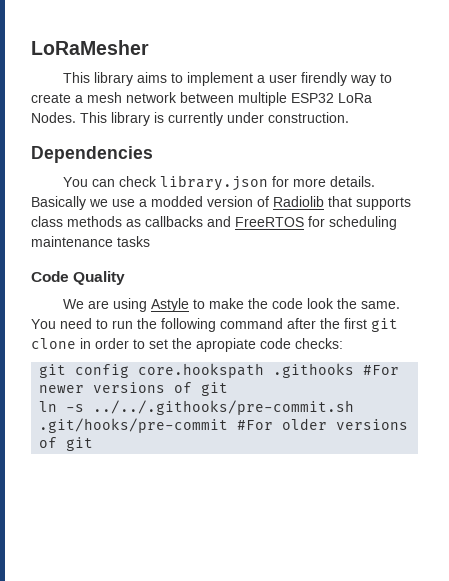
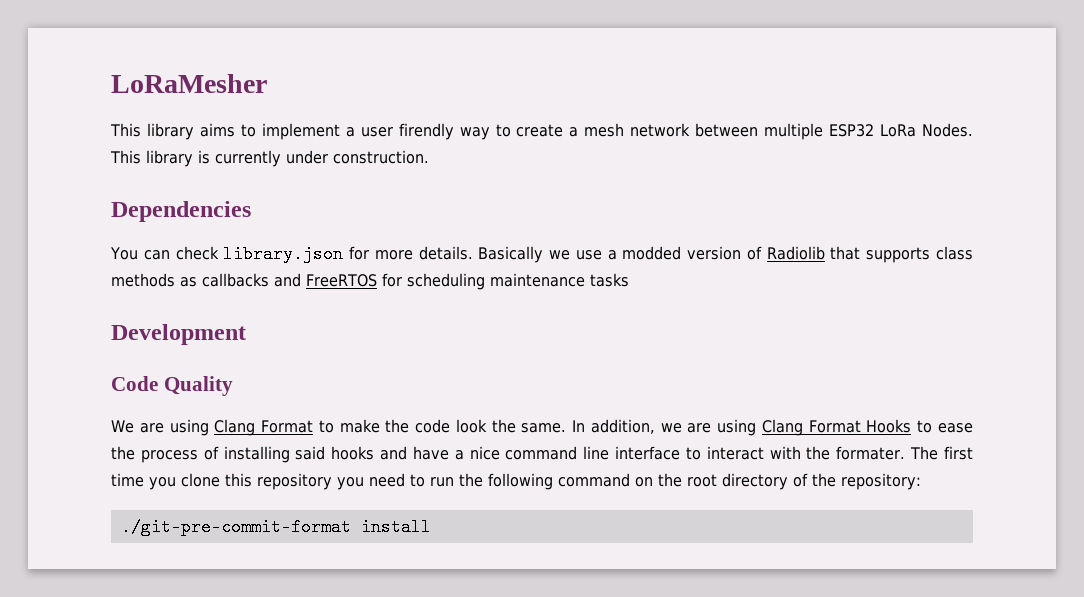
+ Development
- We are using Astyle to make the code look the same.
+ We are using Clang Format to make the code look the same.
- You need to run the following command after the first git clone in order to set the apropiate code checks:
- git config core.hookspath .githooks #For newer versions of git
- ln -s ../../.githooks/pre-commit.sh .git/hooks/pre-commit #For older versions of git
+ In addition, we are using Clang Format Hooks to ease the process of installing said hooks and have a nice command line interface to interact with the formater. The first time you clone this repository you need to run the following command on the root directory of the repository:
+ ./git-pre-commit-format install

